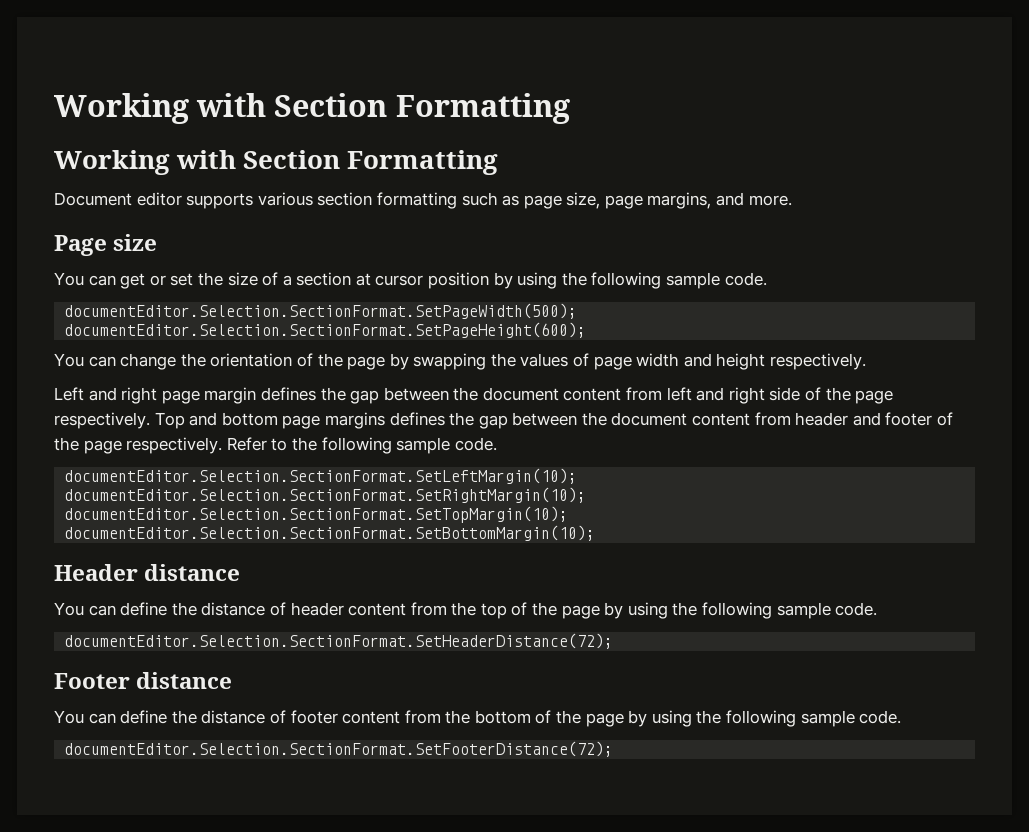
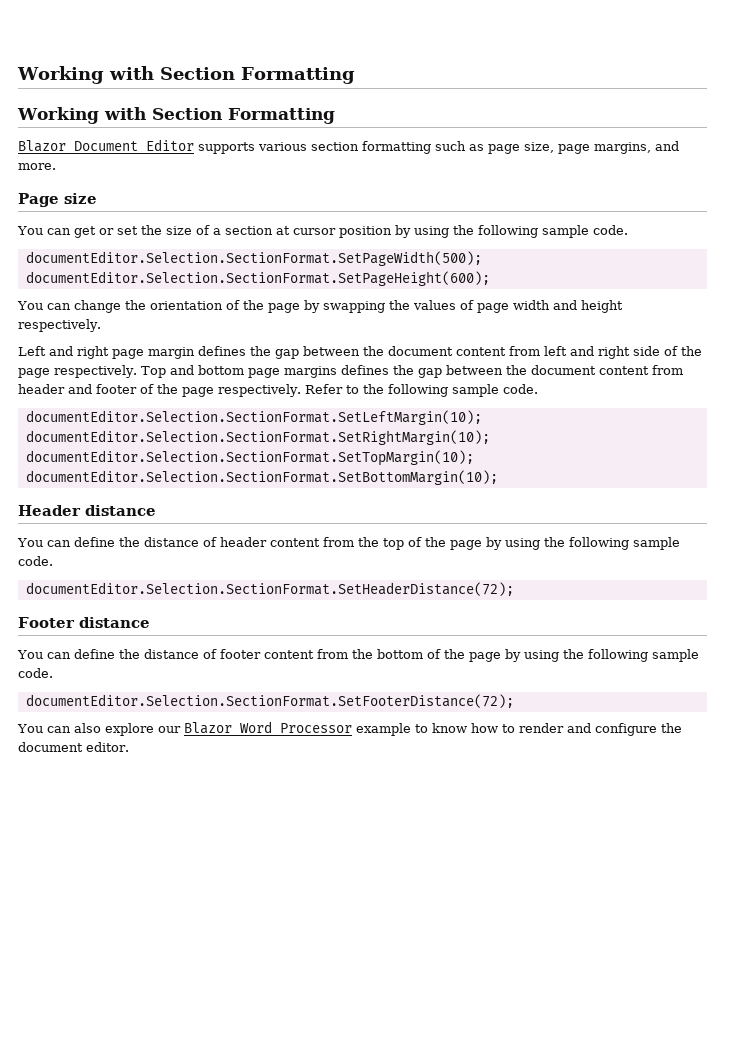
- Document editor supports various section formatting such as page size, page margins, and more.
+ Blazor Document Editor supports various section formatting such as page size, page margins, and more.
+ You can also explore our Blazor Word Processor example to know how to render and configure the document editor.

